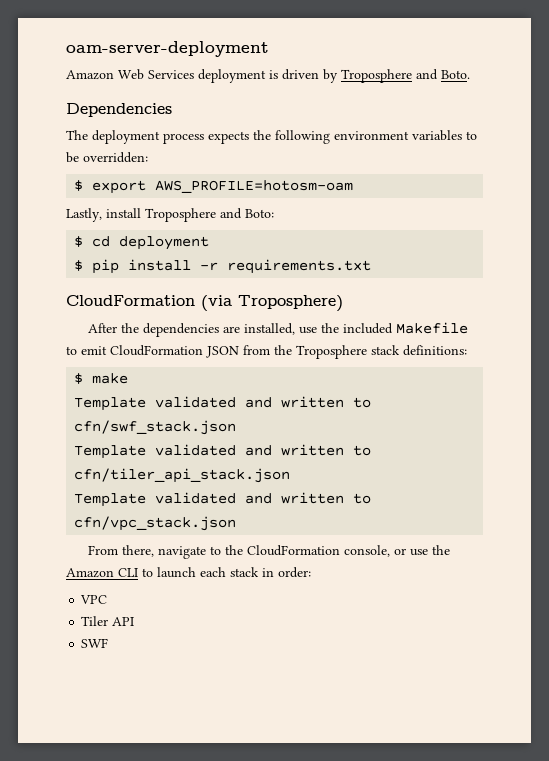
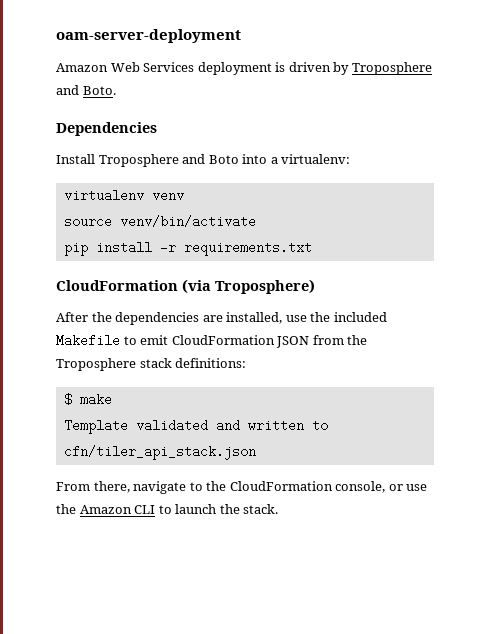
- The deployment process expects the following environment variables to be overridden:
- $ export AWS_PROFILE=hotosm-oam
- Lastly, install Troposphere and Boto:
- $ cd deployment
- $ pip install -r requirements.txt
+ Install Troposphere and Boto into a virtualenv:
+ virtualenv venv
+ source venv/bin/activate
+ pip install -r requirements.txt
- Template validated and written to cfn/swf_stack.json
- Template validated and written to cfn/vpc_stack.json
- From there, navigate to the CloudFormation console, or use the Amazon CLI to launch each stack in order:
- VPC
- Tiler API
- SWF
+ From there, navigate to the CloudFormation console, or use the Amazon CLI to launch the stack.

